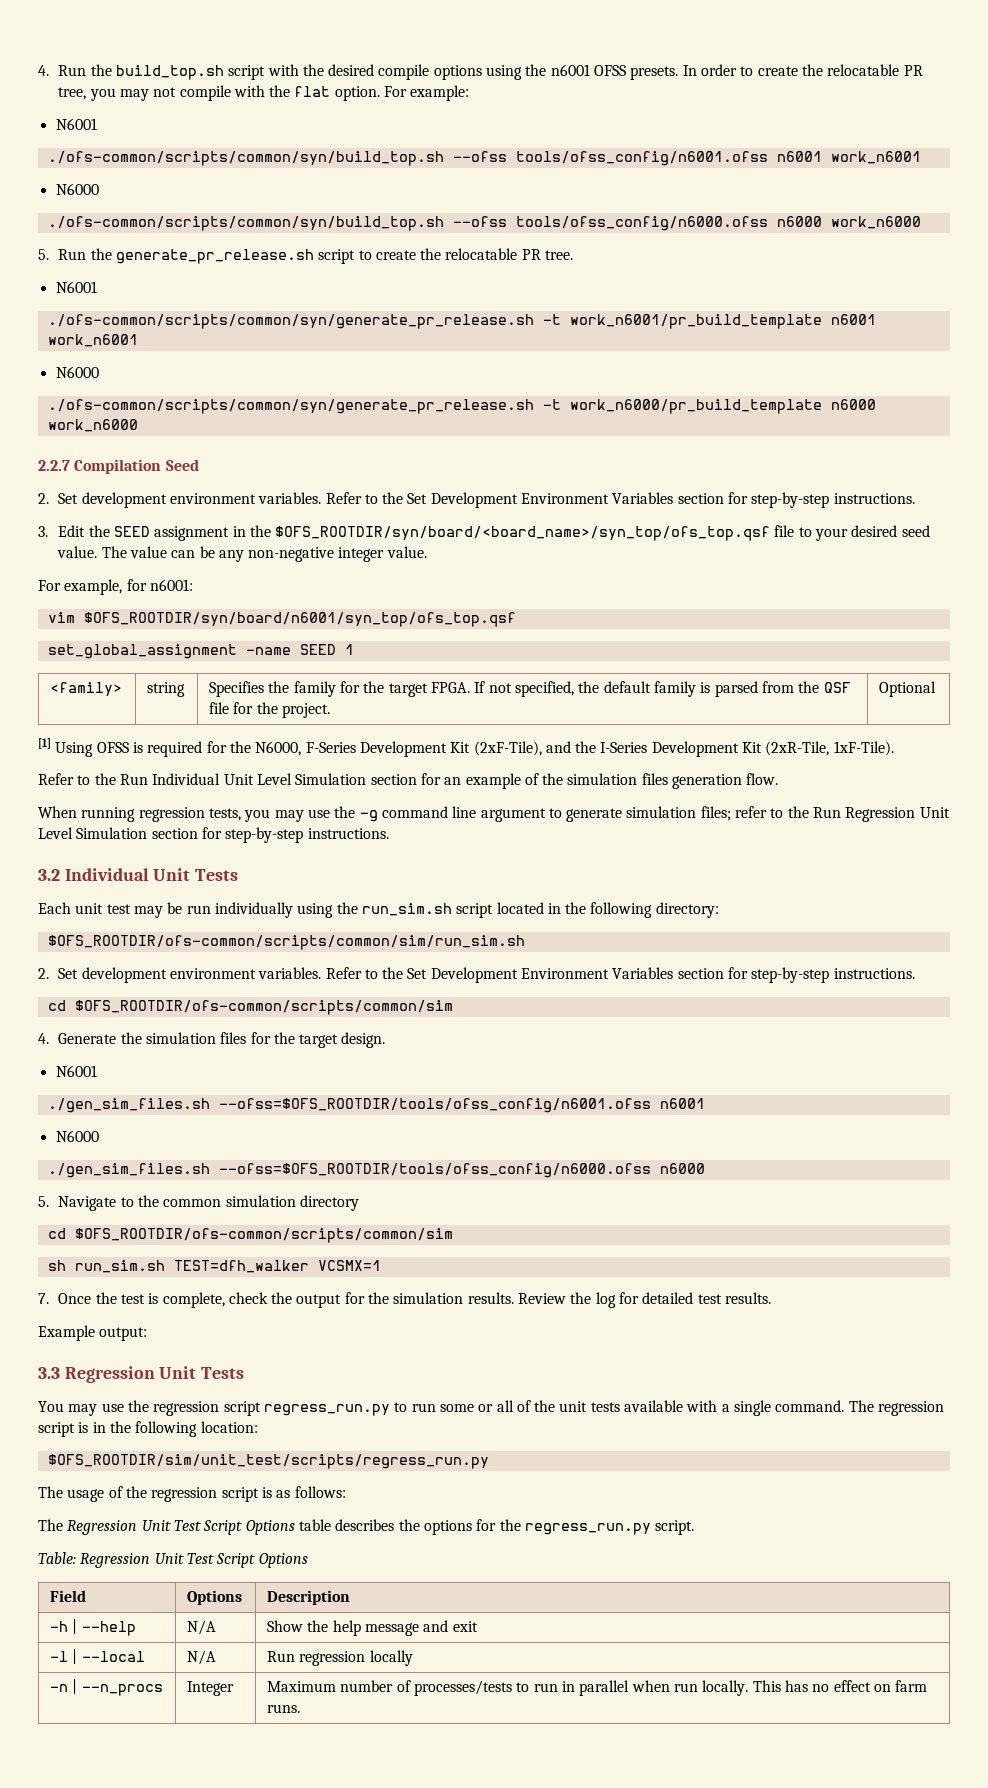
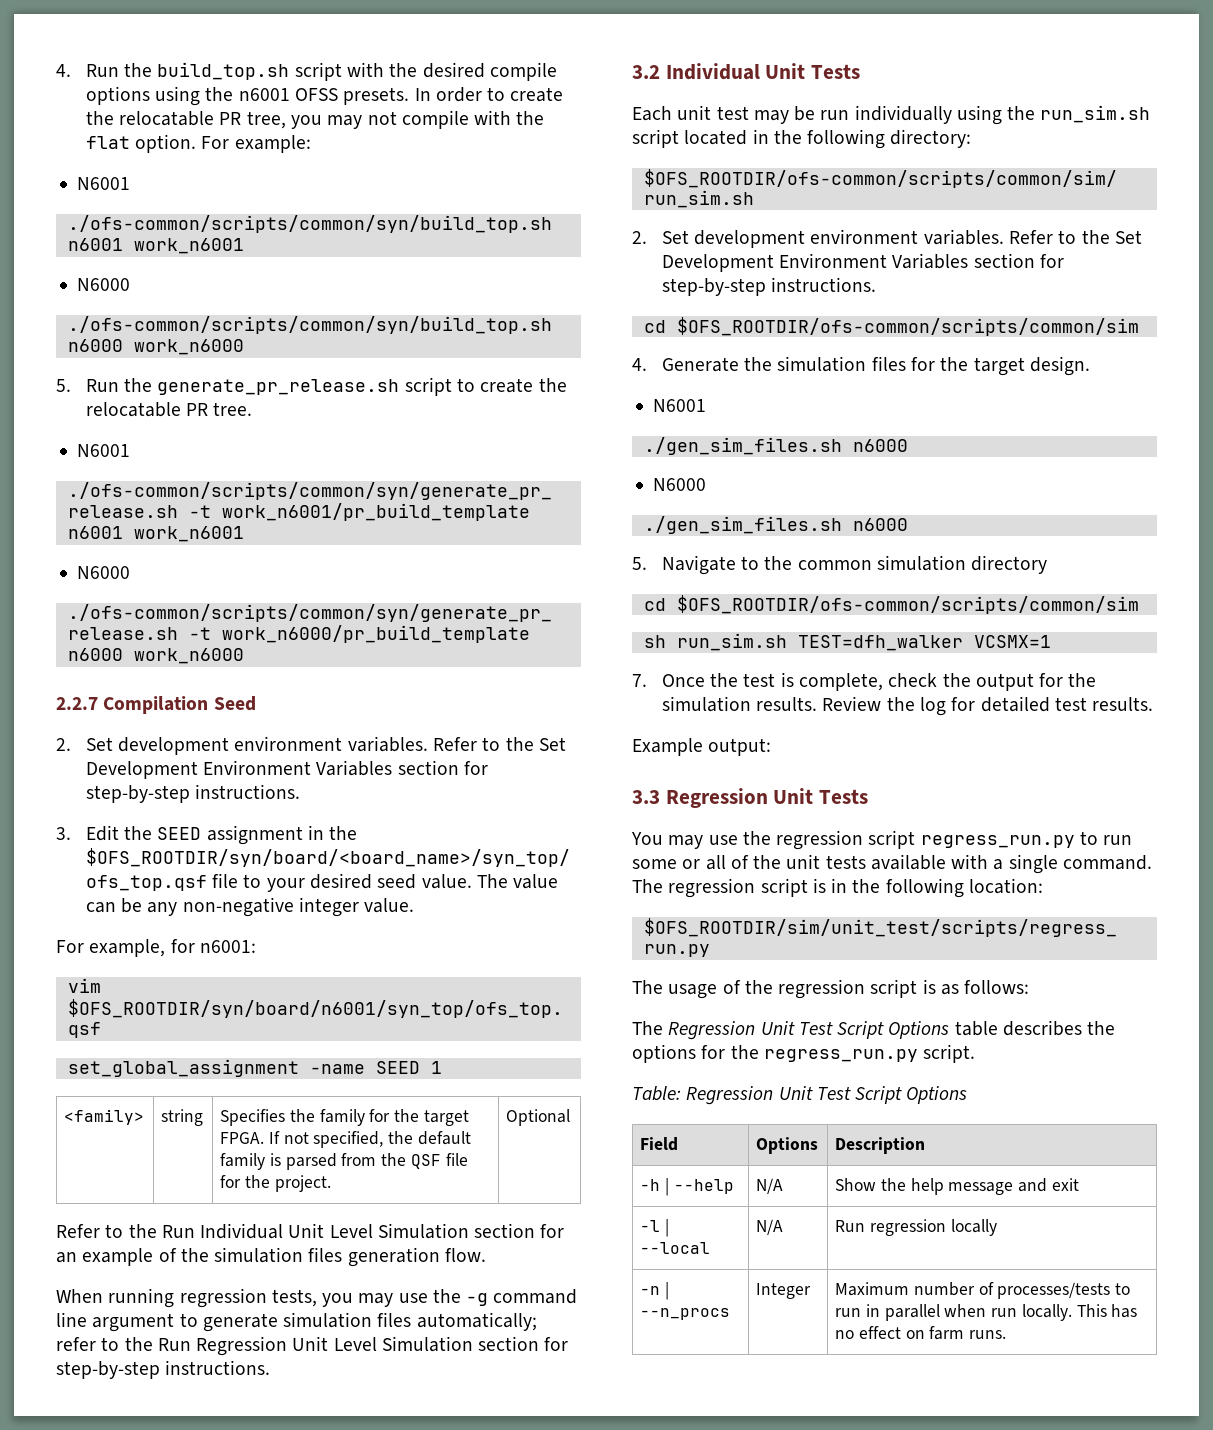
- ./ofs-common/scripts/common/syn/build_top.sh --ofss tools/ofss_config/n6001.ofss n6001 work_n6001
+ ./ofs-common/scripts/common/syn/build_top.sh n6001 work_n6001
- ./ofs-common/scripts/common/syn/build_top.sh --ofss tools/ofss_config/n6000.ofss n6000 work_n6000
+ ./ofs-common/scripts/common/syn/build_top.sh n6000 work_n6000
- [1] Using OFSS is required for the N6000, F-Series Development Kit (2xF-Tile), and the I-Series Development Kit (2xR-Tile, 1xF-Tile).
- When running regression tests, you may use the -g command line argument to generate simulation files; refer to the Run Regression Unit Level Simulation section for step-by-step instructions.
+ When running regression tests, you may use the -g command line argument to generate simulation files automatically; refer to the Run Regression Unit Level Simulation section for step-by-step instructions.
  4. Generate the simulation files for the target design.
  N6001
- ./gen_sim_files.sh --ofss=$OFS_ROOTDIR/tools/ofss_config/n6001.ofss n6001
+ ./gen_sim_files.sh n6000
  N6000
- ./gen_sim_files.sh --ofss=$OFS_ROOTDIR/tools/ofss_config/n6000.ofss n6000
+ ./gen_sim_files.sh n6000

